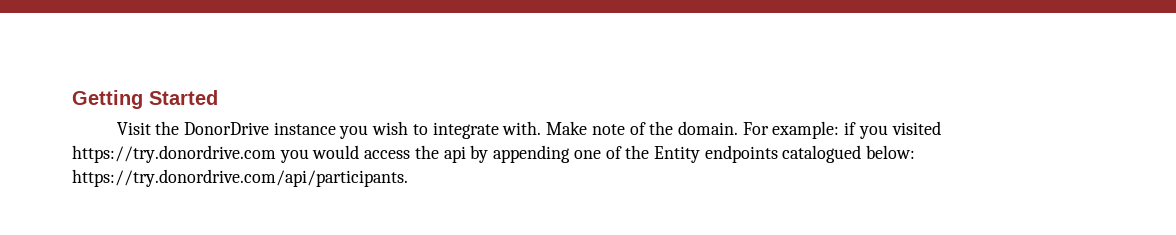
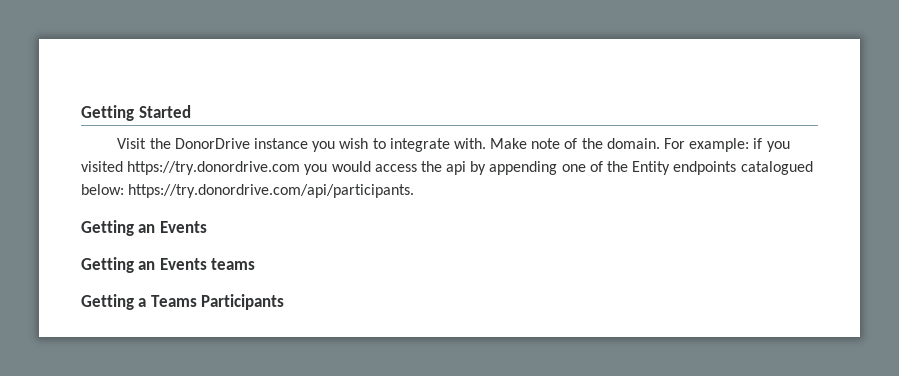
  For example: if you visited https://try.donordrive.com you would access the api by appending one of the Entity endpoints catalogued below: https://try.donordrive.com/api/participants.
+ Getting an Events
+ Getting an Events teams
+ Getting a Teams Participants

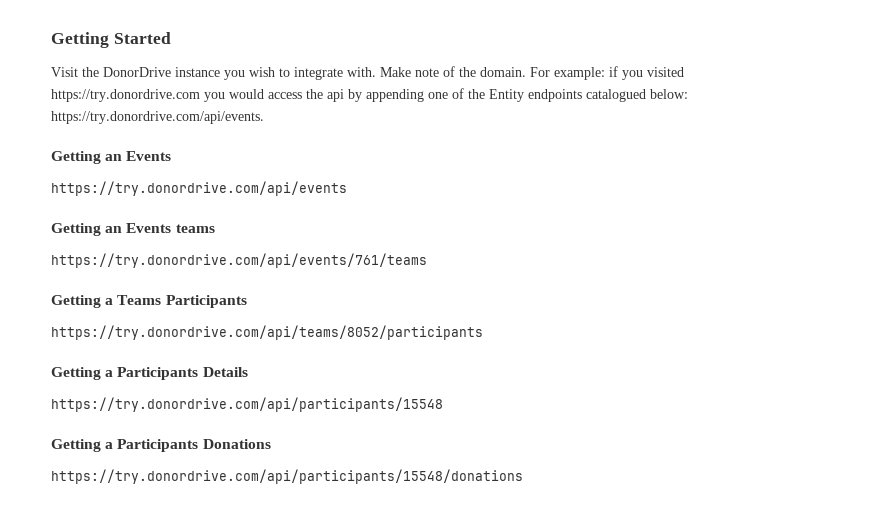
- For example: if you visited https://try.donordrive.com you would access the api by appending one of the Entity endpoints catalogued below: https://try.donordrive.com/api/participants.
+ For example: if you visited https://try.donordrive.com you would access the api by appending one of the Entity endpoints catalogued below: https://try.donordrive.com/api/events.
  Getting an Events
+ https://try.donordrive.com/api/events
+ https://try.donordrive.com/api/events/761/teams
+ https://try.donordrive.com/api/teams/8052/participants
+ Getting a Participants Details
+ https://try.donordrive.com/api/participants/15548
+ Getting a Participants Donations
+ https://try.donordrive.com/api/participants/15548/donations

